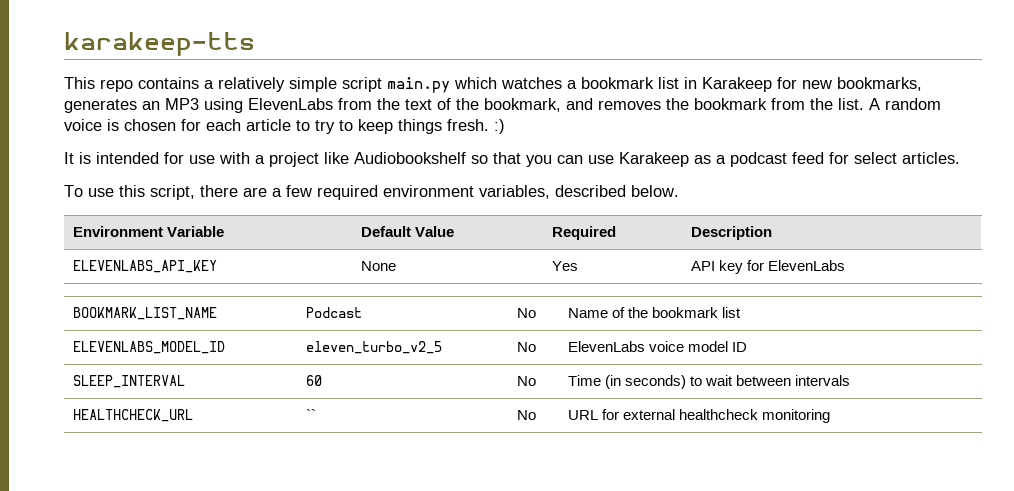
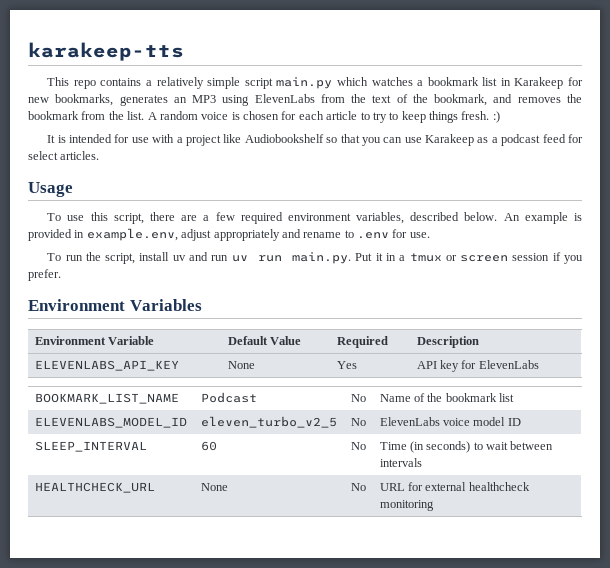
+ Usage
+ An example is provided in example.env, adjust appropriately and rename to .env for use.
+ To run the script, install uv and run uv run main.py. Put it in a tmux or screen session if you prefer.
+ Environment Variables
- HEALTHCHECK_URL | `` | No | URL for external healthcheck monitoring
+ HEALTHCHECK_URL | None | No | URL for external healthcheck monitoring

